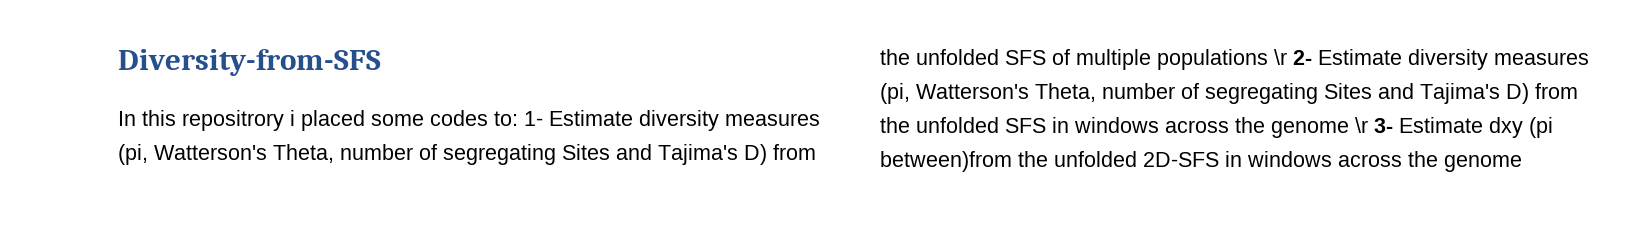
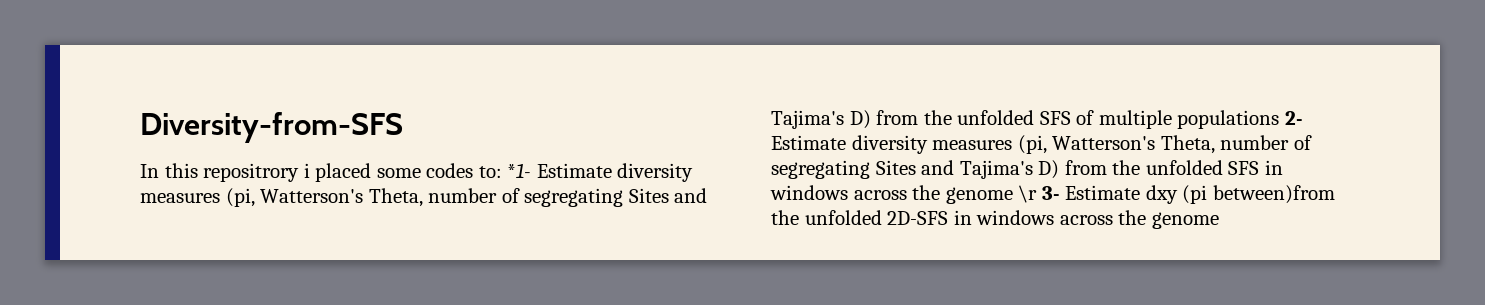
- 1- Estimate diversity measures (pi, Watterson's Theta, number of segregating Sites and Tajima's D) from the unfolded SFS of multiple populations \r 2- Estimate diversity measures (pi, Watterson's Theta, number of segregating Sites and Tajima's D) from the unfolded SFS in windows across the genome \r 3- Estimate dxy (pi between)from the unfolded 2D-SFS in windows across the genome
+ *1- Estimate diversity measures (pi, Watterson's Theta, number of segregating Sites and Tajima's D) from the unfolded SFS of multiple populations 2- Estimate diversity measures (pi, Watterson's Theta, number of segregating Sites and Tajima's D) from the unfolded SFS in windows across the genome \r 3- Estimate dxy (pi between)from the unfolded 2D-SFS in windows across the genome

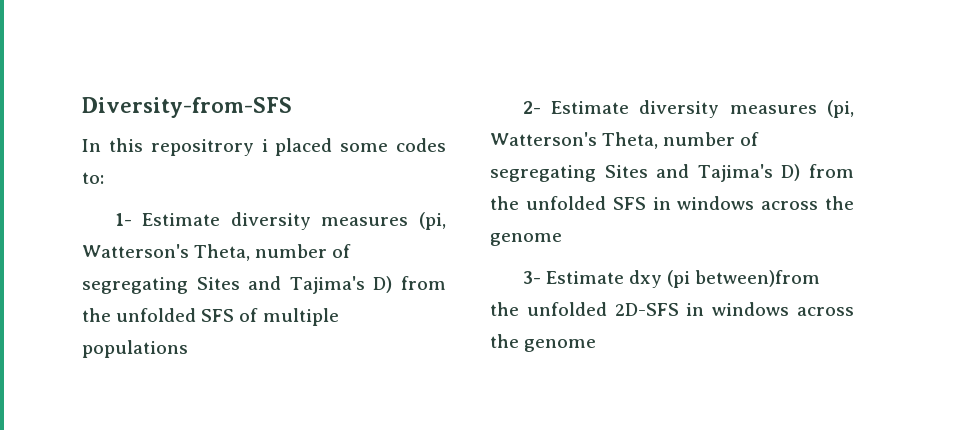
- In this repositrory i placed some codes to: *1- Estimate diversity measures (pi, Watterson's Theta, number of segregating Sites and Tajima's D) from the unfolded SFS of multiple populations 2- Estimate diversity measures (pi, Watterson's Theta, number of segregating Sites and Tajima's D) from the unfolded SFS in windows across the genome \r 3- Estimate dxy (pi between)from the unfolded 2D-SFS in windows across the genome
+ In this repositrory i placed some codes to:
+ 1- Estimate diversity measures (pi, Watterson's Theta, number of segregating Sites and Tajima's D) from the unfolded SFS of multiple populations
+ 2- Estimate diversity measures (pi, Watterson's Theta, number of segregating Sites and Tajima's D) from the unfolded SFS in windows across the genome
+ 3- Estimate dxy (pi between)from the unfolded 2D-SFS in windows across the genome

